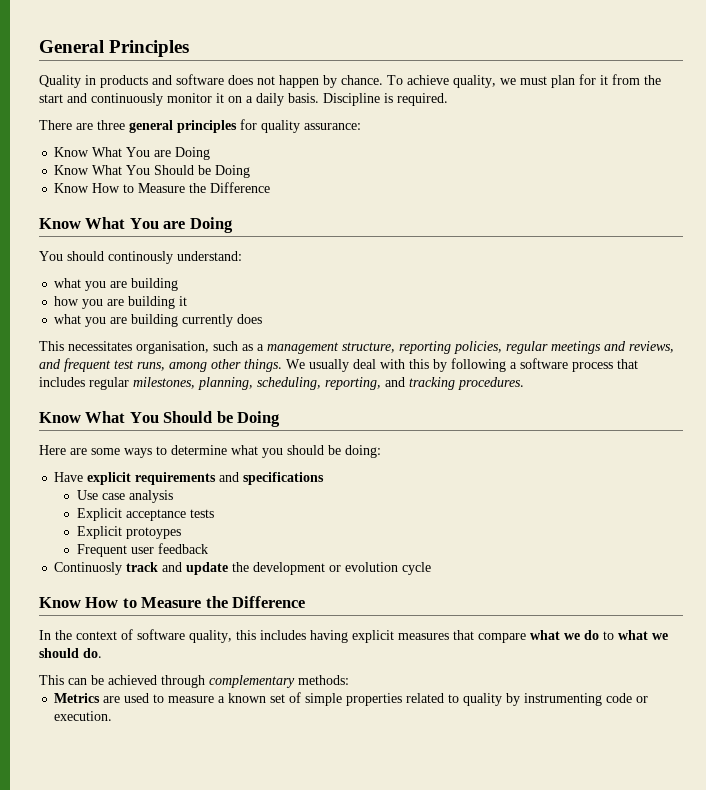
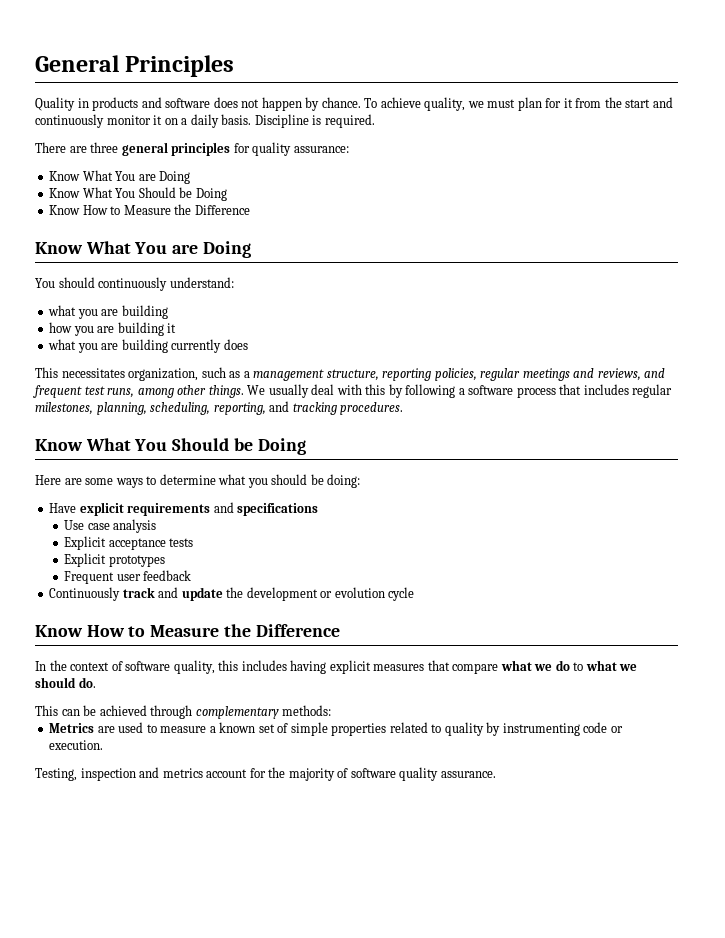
- You should continously understand:
+ You should continuously understand:
- This necessitates organisation, such as a management structure, reporting policies, regular meetings and reviews, and frequent test runs, among other things.
+ This necessitates organization, such as a management structure, reporting policies, regular meetings and reviews, and frequent test runs, among other things.
- Explicit protoypes
+ Explicit prototypes
- Continuosly track and update the development or evolution cycle
+ Continuously track and update the development or evolution cycle
+ Testing, inspection and metrics account for the majority of software quality assurance.

